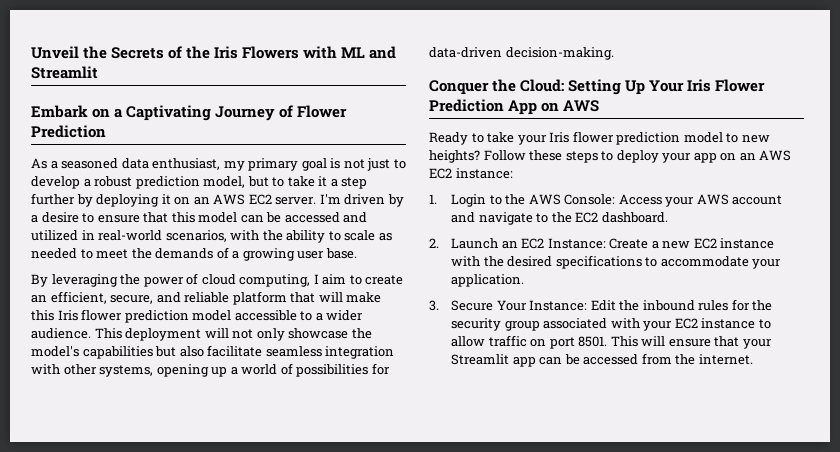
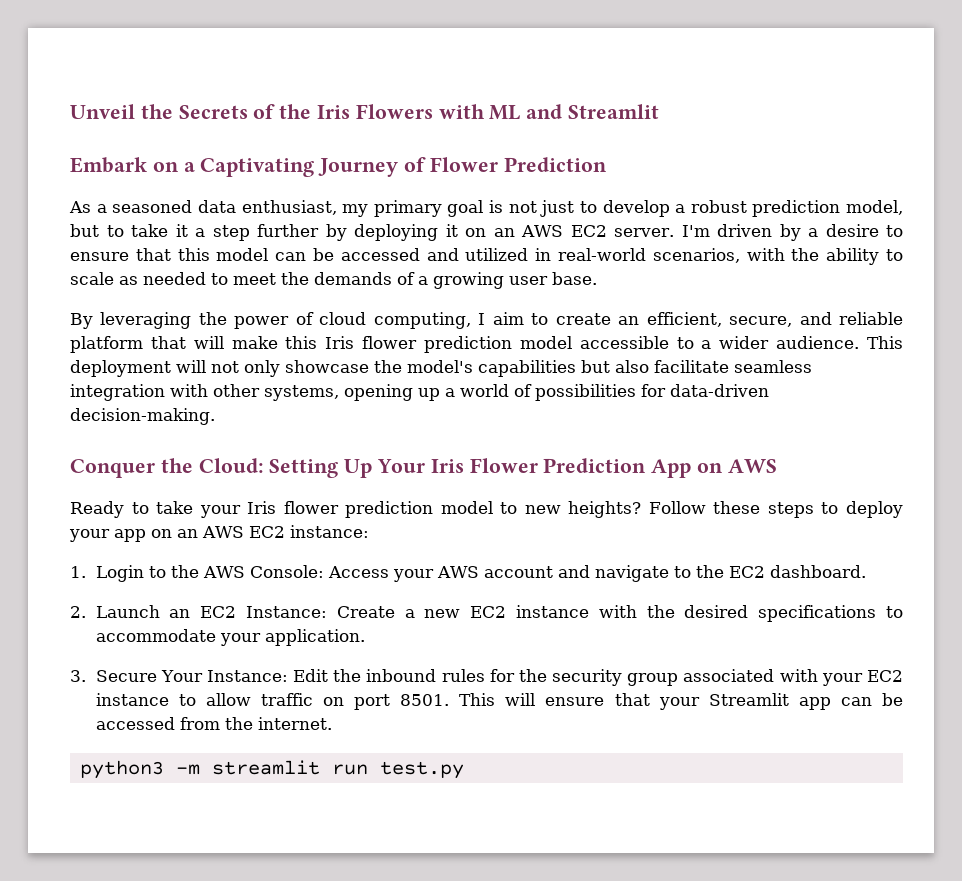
+ python3 -m streamlit run test.py

